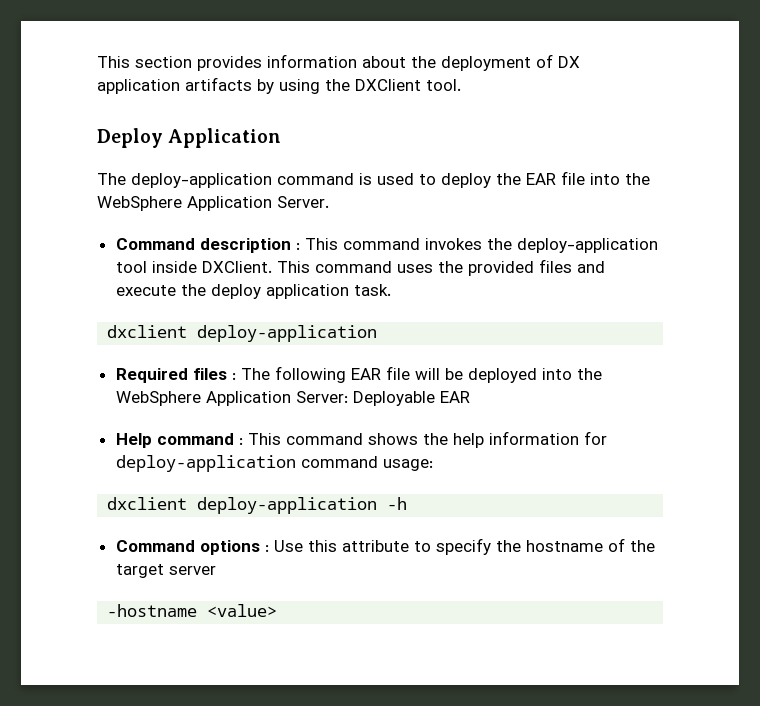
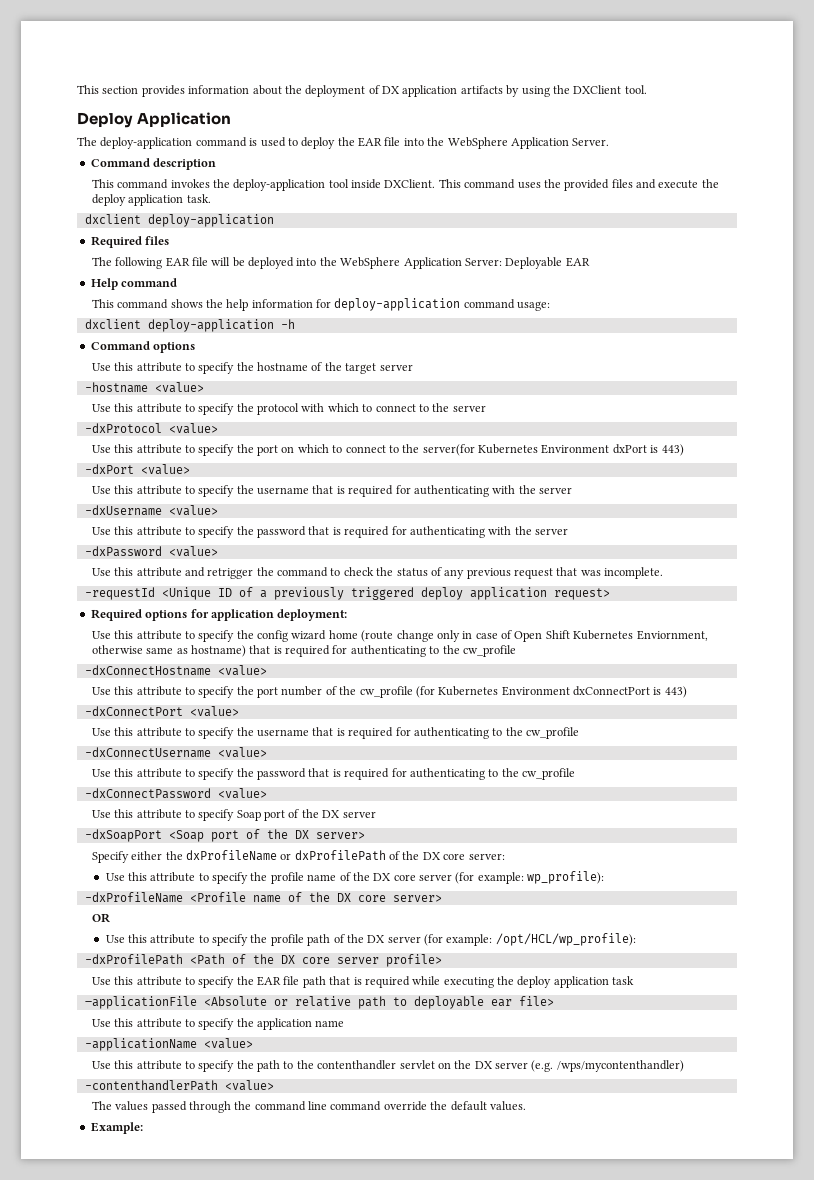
- Command description : This command invokes the deploy-application tool inside DXClient.
+ Command description
+ This command invokes the deploy-application tool inside DXClient.
- Required files : The following EAR file will be deployed into the WebSphere Application Server: Deployable EAR
+ Required files
+ The following EAR file will be deployed into the WebSphere Application Server: Deployable EAR
- Help command : This command shows the help information for deploy-application command usage:
+ Help command
+ This command shows the help information for deploy-application command usage:
- Command options : Use this attribute to specify the hostname of the target server
+ Command options
+ Use this attribute to specify the hostname of the target server
+ Use this attribute to specify the protocol with which to connect to the server
+ -dxProtocol <value>
+ Use this attribute to specify the port on which to connect to the server(for Kubernetes Environment dxPort is 443)
+ -dxPort <value>
+ Use this attribute to specify the username that is required for authenticating with the server
+ -dxUsername <value>
+ Use this attribute to specify the password that is required for authenticating with the server
+ -dxPassword <value>
+ Use this attribute and retrigger the command to check the status of any previous request that was incomplete.
+ -requestId <Unique ID of a previously triggered deploy application request>
+ Required options for application deployment:
+ Use this attribute to specify the config wizard home (route change only in case of Open Shift Kubernetes Enviornment, otherwise same as hostname) that is required for authenticating to the cw_profile
+ -dxConnectHostname <value>
+ Use this attribute to specify the port number of the cw_profile (for Kubernetes Environment dxConnectPort is 443)
+ -dxConnectPort <value>
+ Use this attribute to specify the username that is required for authenticating to the cw_profile
+ -dxConnectUsername <value>
+ Use this attribute to specify the password that is required for authenticating to the cw_profile
+ -dxConnectPassword <value>
+ Use this attribute to specify Soap port of the DX server
+ -dxSoapPort <Soap port of the DX server>
+ Specify either the dxProfileName or dxProfilePath of the DX core server:
+ Use this attribute to specify the profile name of the DX core server (for example: wp_profile):
+ -dxProfileName <Profile name of the DX core server>
+ OR
+ Use this attribute to specify the profile path of the DX server (for example: /opt/HCL/wp_profile):
+ -dxProfilePath <Path of the DX core server profile>
+ Use this attribute to specify the EAR file path that is required while executing the deploy application task
+ –applicationFile <Absolute or relative path to deployable ear file>
+ Use this attribute to specify the application name
+ -applicationName <value>
+ Use this attribute to specify the path to the contenthandler servlet on the DX server (e.g. /wps/mycontenthandler)
+ -contenthandlerPath <value>
+ The values passed through the command line command override the default values.
+ Example:

